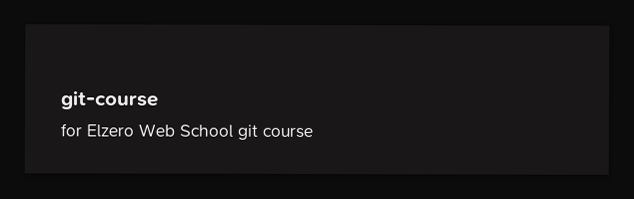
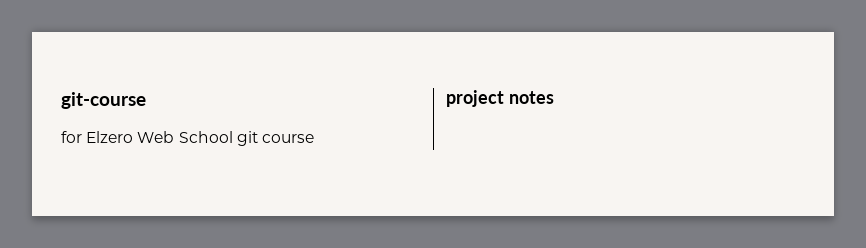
+ project notes

